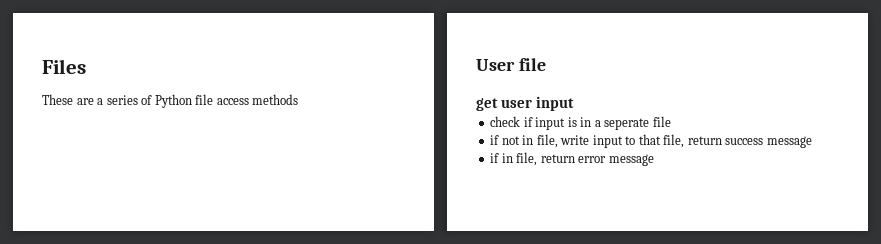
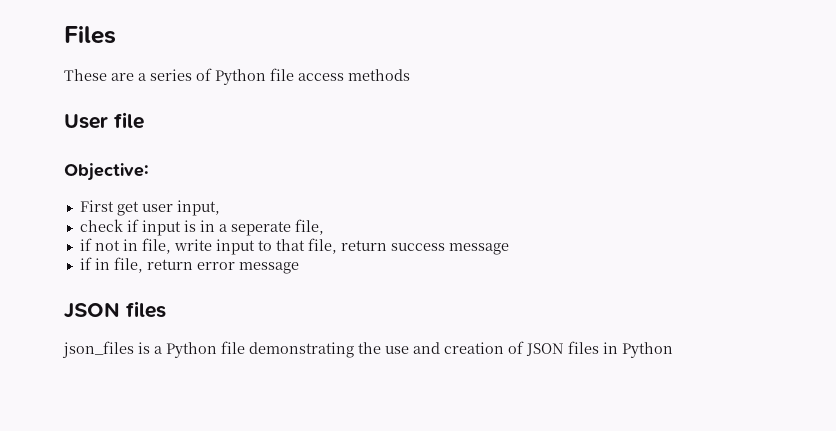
- get user input
+ Objective:
+ First get user input,
- check if input is in a seperate file
+ check if input is in a seperate file,
  if in file, return error message
+ JSON files
+ json_files is a Python file demonstrating the use and creation of JSON files in Python

